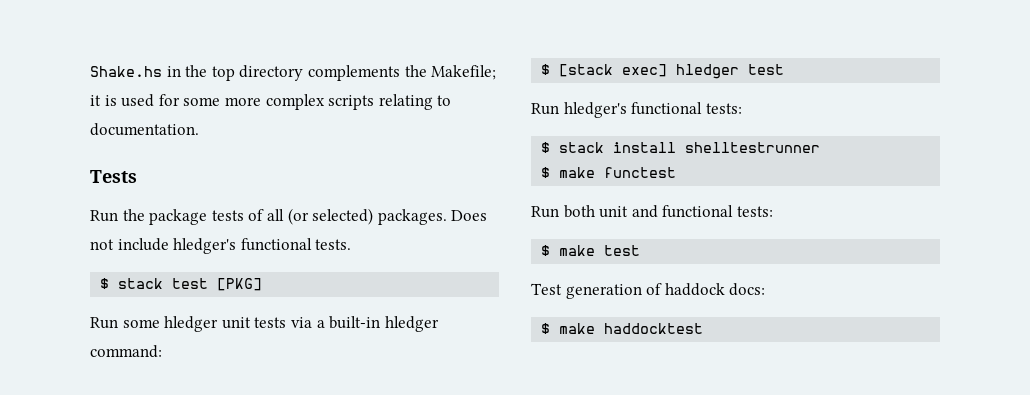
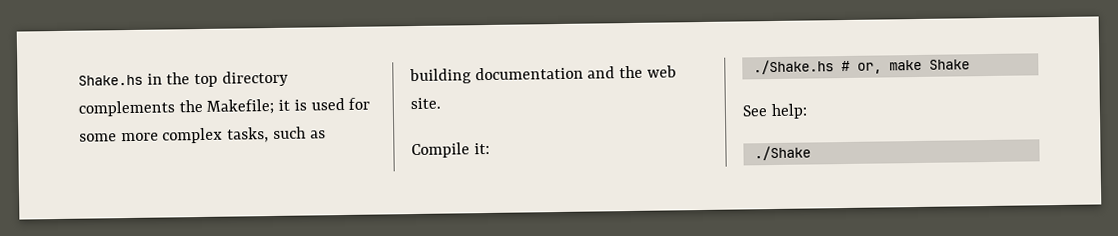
- Shake.hs in the top directory complements the Makefile; it is used for some more complex scripts relating to documentation.
- Tests
- Run the package tests of all (or selected) packages. Does not include hledger's functional tests.
- $ stack test [PKG]
- Run some hledger unit tests via a built-in hledger command:
- $ [stack exec] hledger test
- Run hledger's functional tests:
- $ stack install shelltestrunner
- $ make functest
- Run both unit and functional tests:
- $ make test
- Test generation of haddock docs:
- $ make haddocktest
+ Shake.hs in the top directory complements the Makefile; it is used for some more complex tasks, such as building documentation and the web site.
+ Compile it:
+ ./Shake.hs # or, make Shake
+ See help:
+ ./Shake

